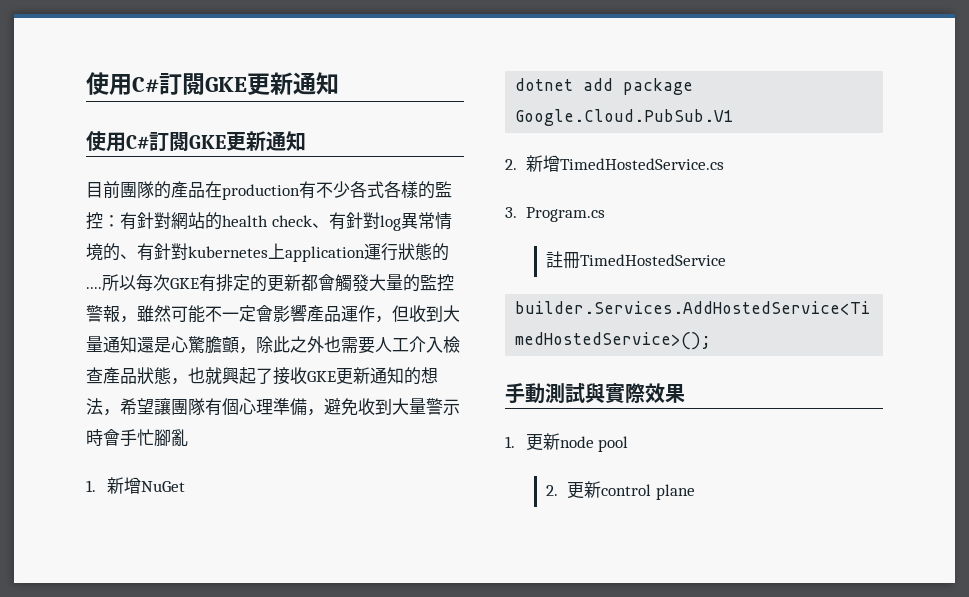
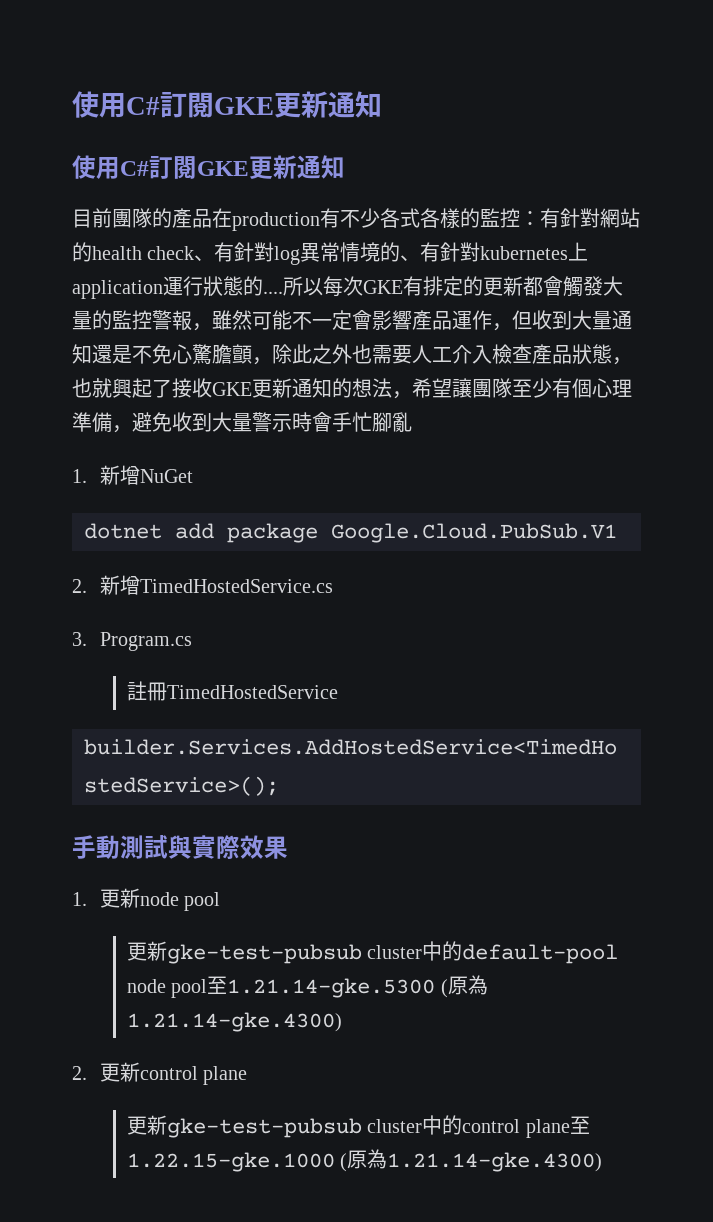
- 所以每次GKE有排定的更新都會觸發大量的監控警報，雖然可能不一定會影響產品運作，但收到大量通知還是心驚膽顫，除此之外也需要人工介入檢查產品狀態，也就興起了接收GKE更新通知的想法，希望讓團隊有個心理準備，避免收到大量警示時會手忙腳亂
+ 所以每次GKE有排定的更新都會觸發大量的監控警報，雖然可能不一定會影響產品運作，但收到大量通知還是不免心驚膽顫，除此之外也需要人工介入檢查產品狀態，也就興起了接收GKE更新通知的想法，希望讓團隊至少有個心理準備，避免收到大量警示時會手忙腳亂
+ 更新gke-test-pubsub cluster中的default-pool node pool至1.21.14-gke.5300 (原為1.21.14-gke.4300)
  2.更新control plane
+ 更新gke-test-pubsub cluster中的control plane至1.22.15-gke.1000 (原為1.21.14-gke.4300)

